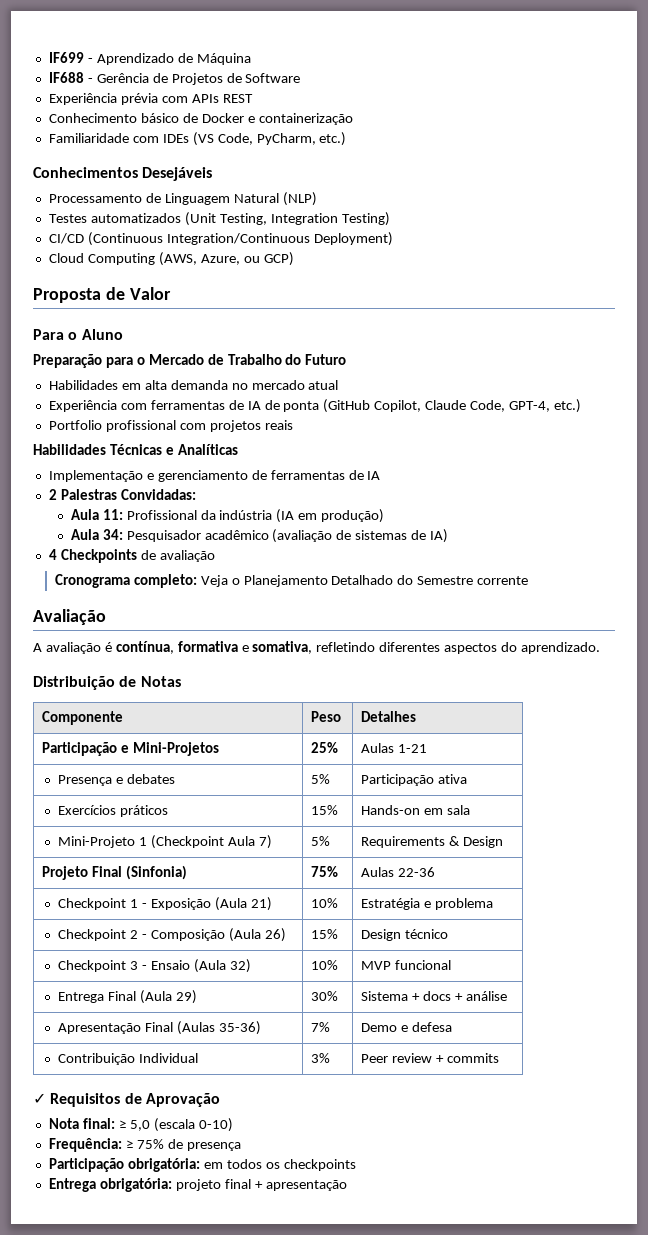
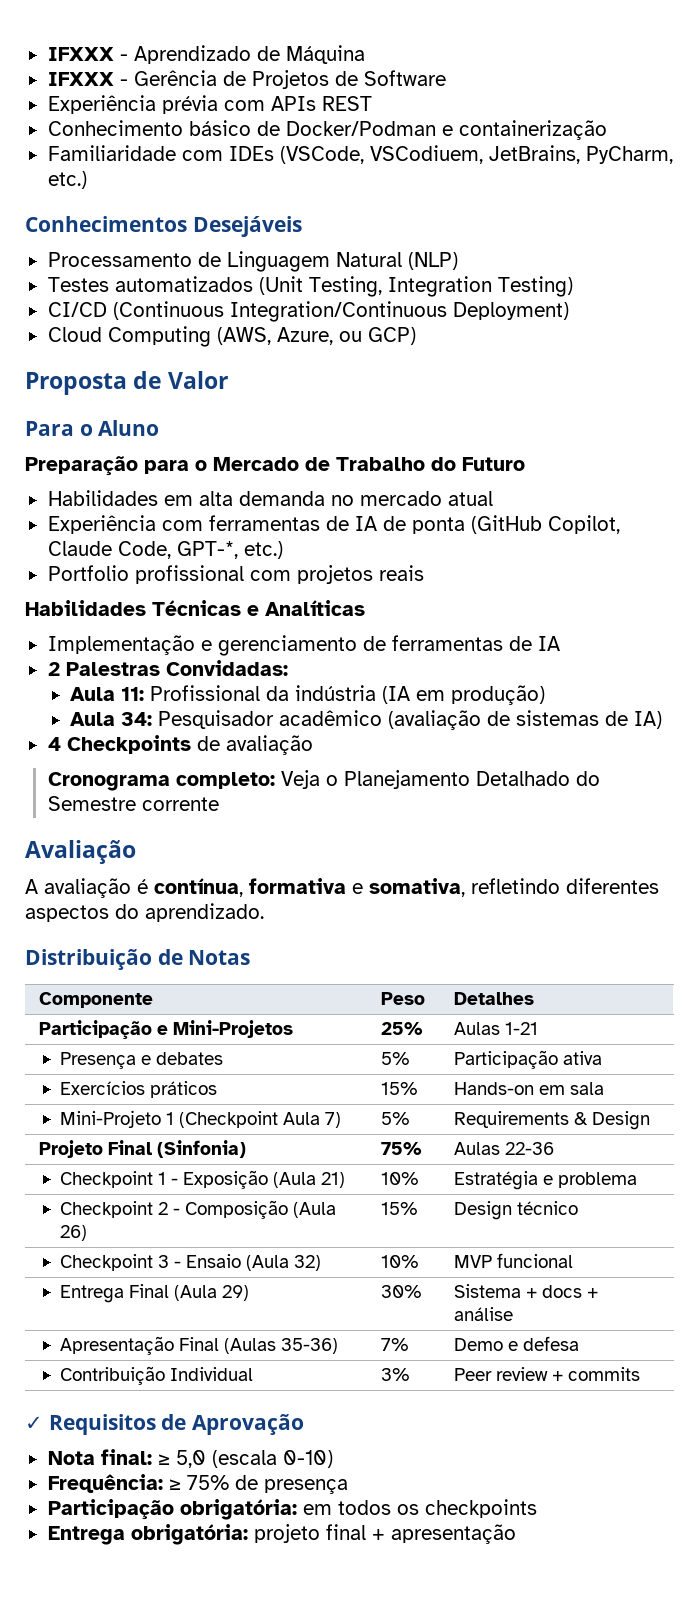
- IF699 - Aprendizado de Máquina
+ IFXXX - Aprendizado de Máquina
- IF688 - Gerência de Projetos de Software
+ IFXXX - Gerência de Projetos de Software
- Conhecimento básico de Docker e containerização
+ Conhecimento básico de Docker/Podman e containerização
- Familiaridade com IDEs (VS Code, PyCharm, etc.)
+ Familiaridade com IDEs (VSCode, VSCodiuem, JetBrains, PyCharm, etc.)
- Experiência com ferramentas de IA de ponta (GitHub Copilot, Claude Code, GPT-4, etc.)
+ Experiência com ferramentas de IA de ponta (GitHub Copilot, Claude Code, GPT-*, etc.)

